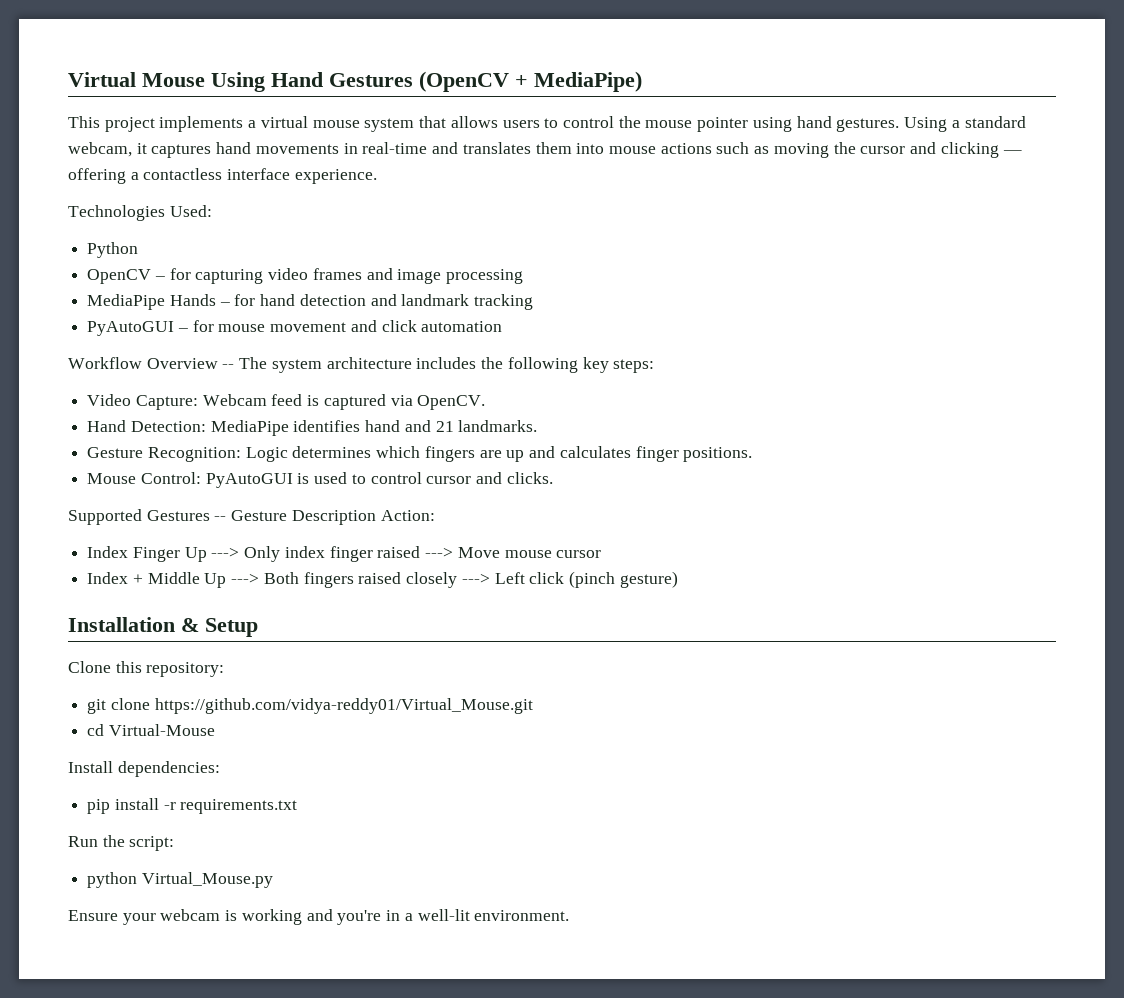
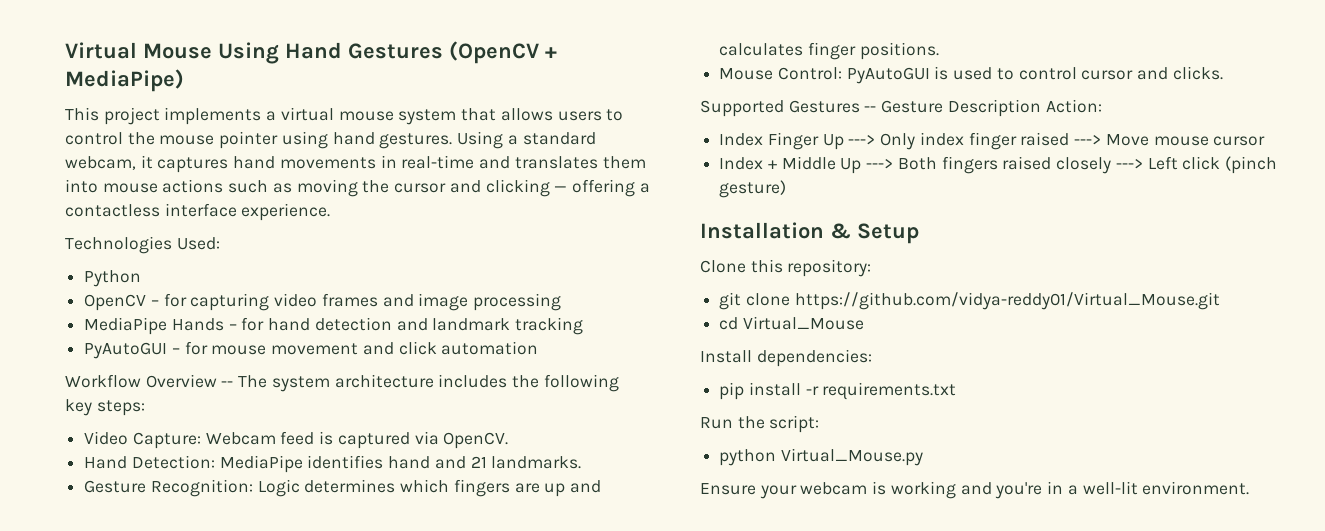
- cd Virtual-Mouse
+ cd Virtual_Mouse

